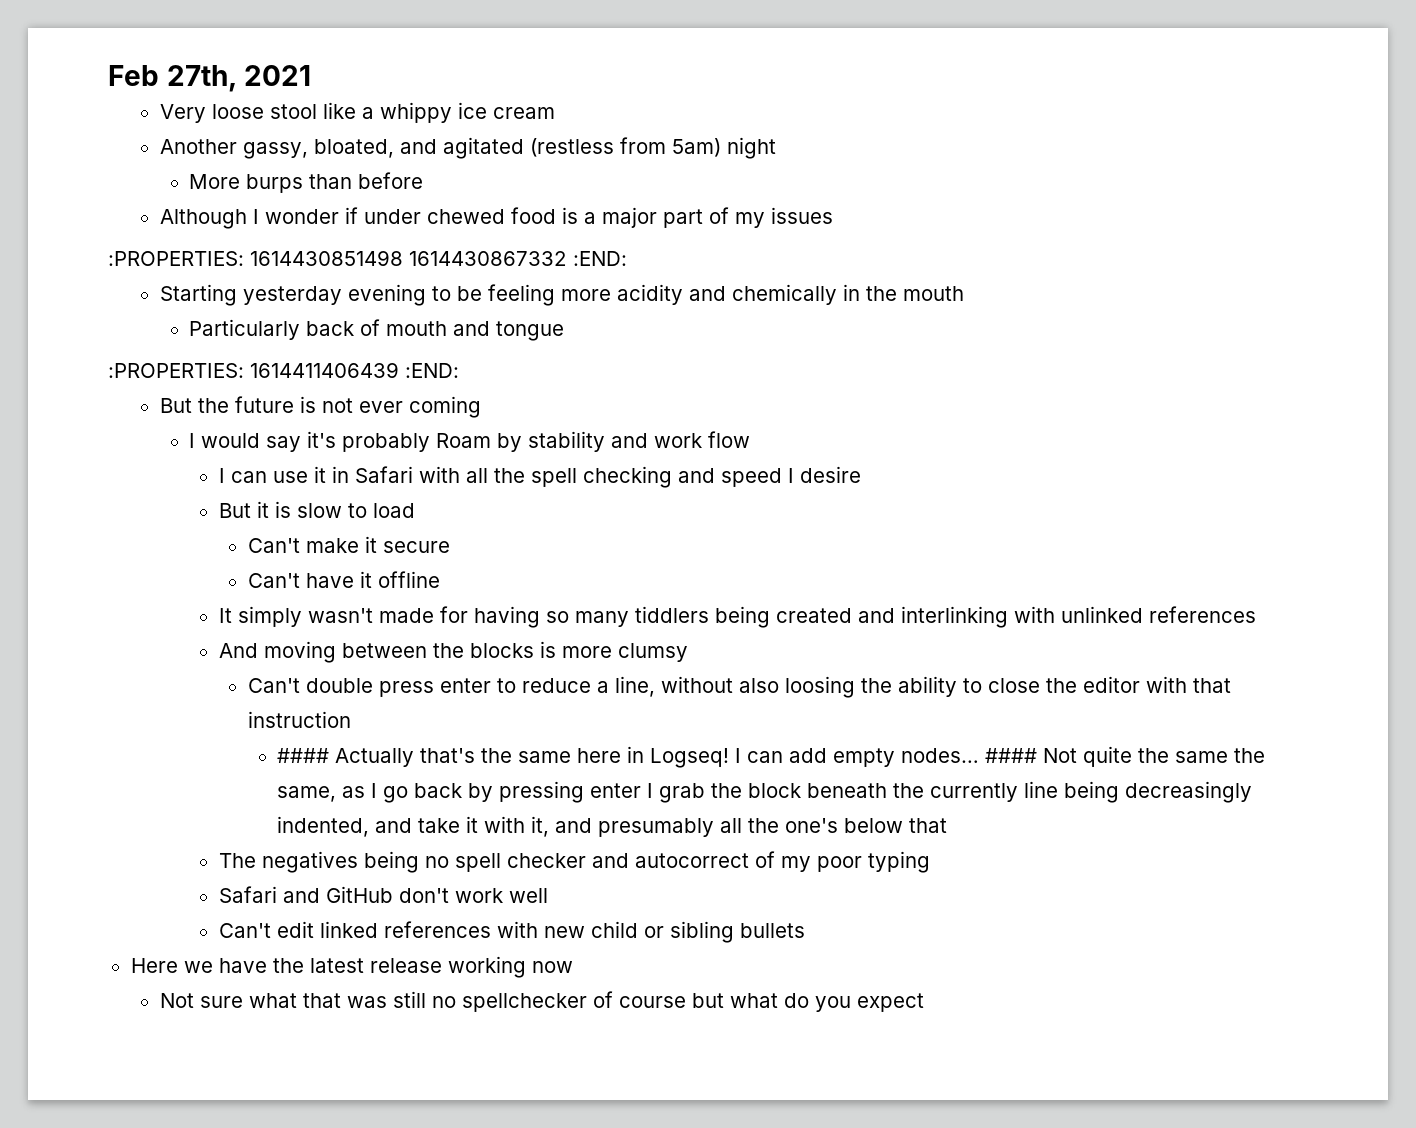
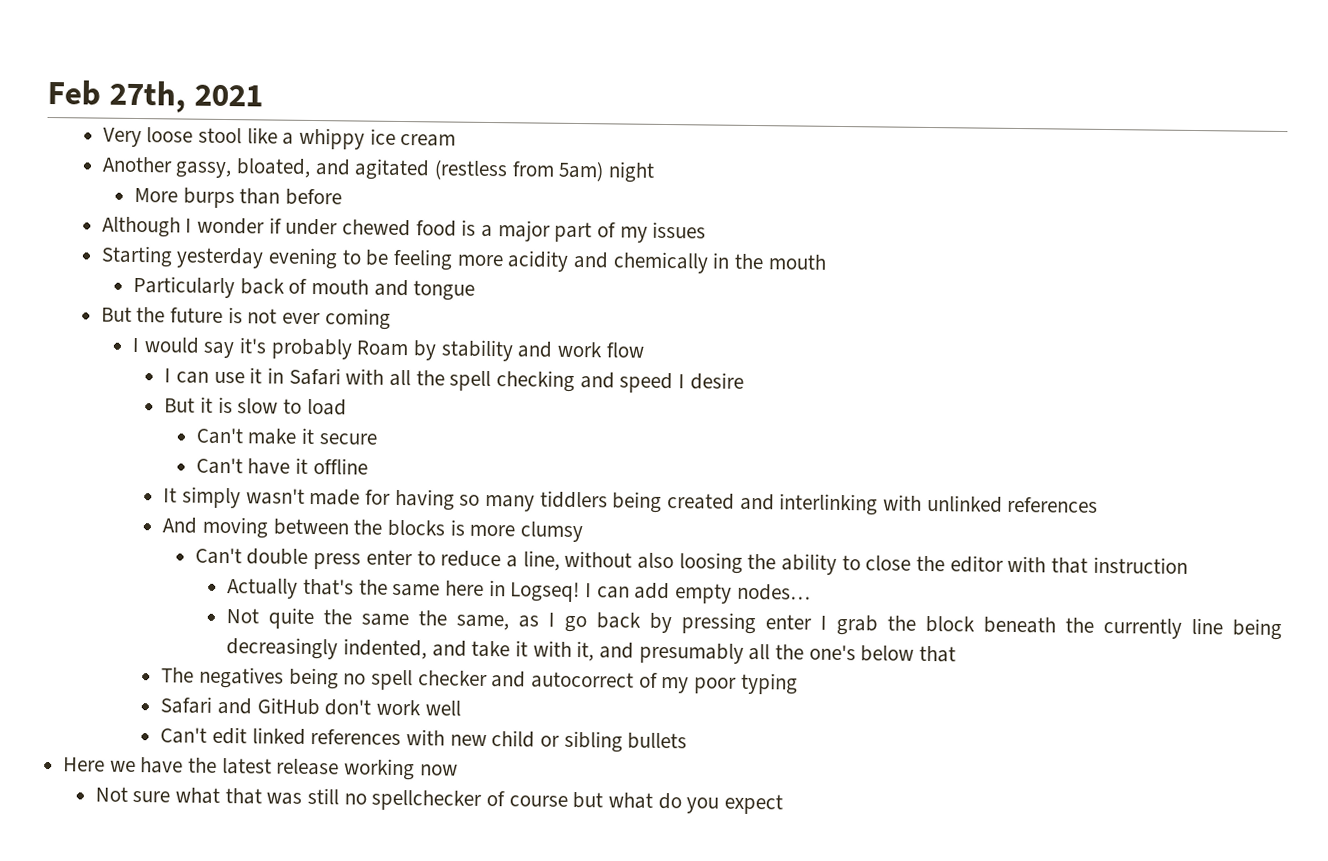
- :PROPERTIES: 1614430851498 1614430867332 :END:
- :PROPERTIES: 1614411406439 :END:
- #### Actually that's the same here in Logseq!
+ Actually that's the same here in Logseq!
- I can add empty nodes… #### Not quite the same the same, as I go back by pressing enter I grab the block beneath the currently line being decreasingly indented, and take it with it, and presumably all the one's below that
+ I can add empty nodes…
+ Not quite the same the same, as I go back by pressing enter I grab the block beneath the currently line being decreasingly indented, and take it with it, and presumably all the one's below that

